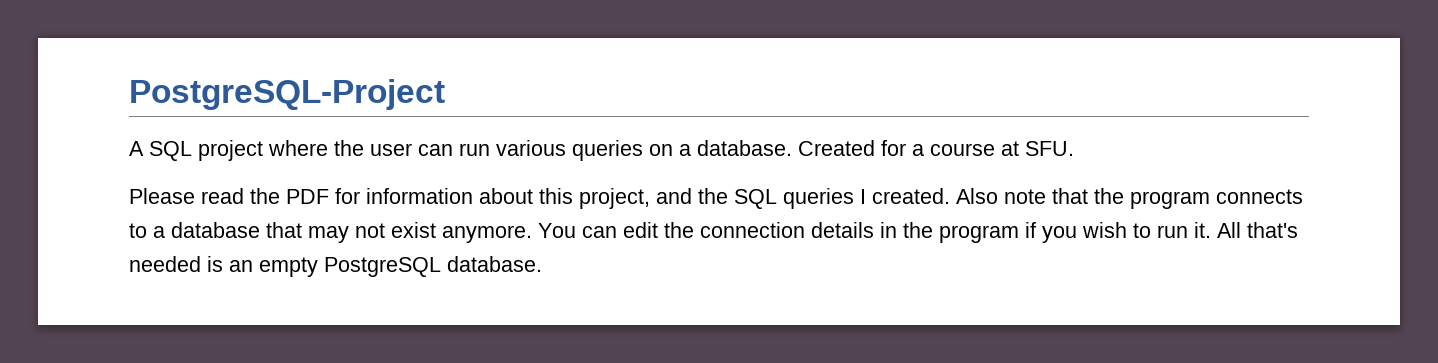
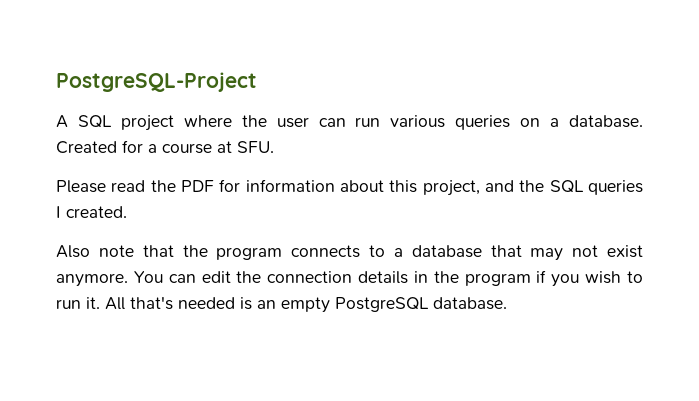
- Please read the PDF for information about this project, and the SQL queries I created. Also note that the program connects to a database that may not exist anymore.
+ Please read the PDF for information about this project, and the SQL queries I created.
+ Also note that the program connects to a database that may not exist anymore.

